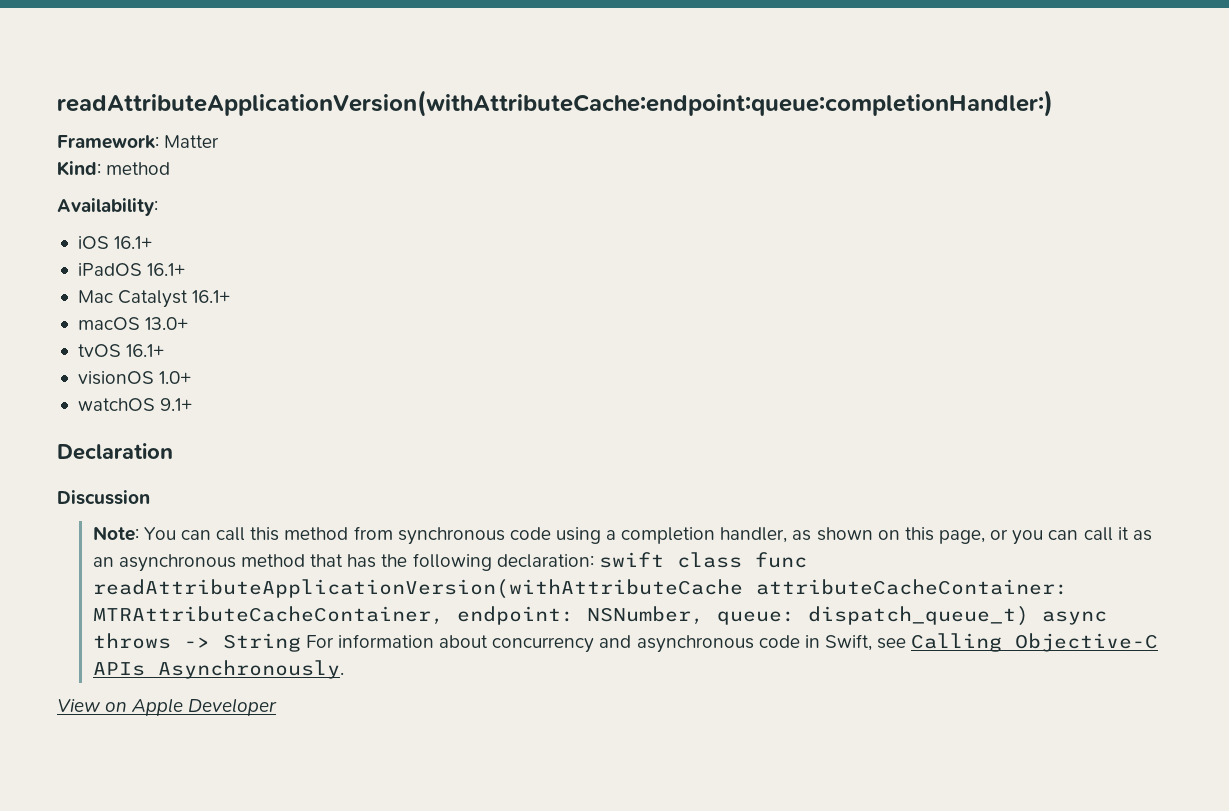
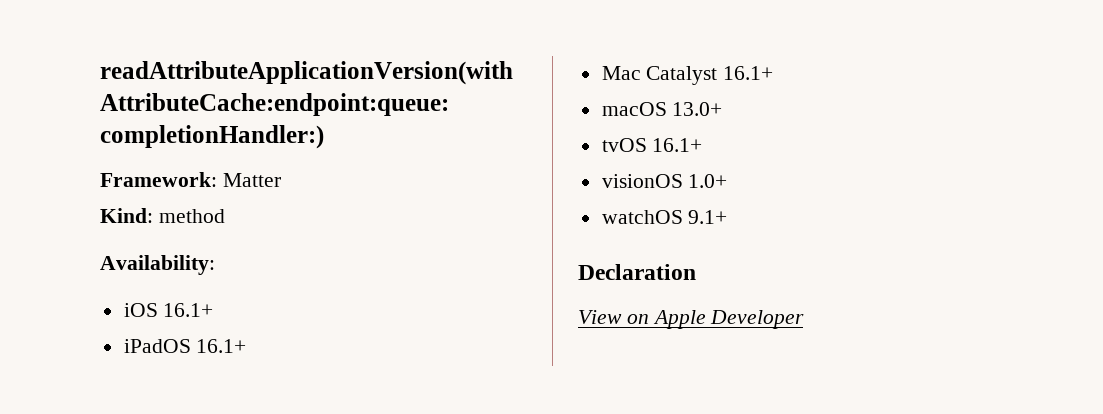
- Discussion
- Note: You can call this method from synchronous code using a completion handler, as shown on this page, or you can call it as an asynchronous method that has the following declaration: swift class func readAttributeApplicationVersion(withAttributeCache attributeCacheContainer: MTRAttributeCacheContainer, endpoint: NSNumber, queue: dispatch_queue_t) async throws -> String For information about concurrency and asynchronous code in Swift, see Calling Objective-C APIs Asynchronously.

